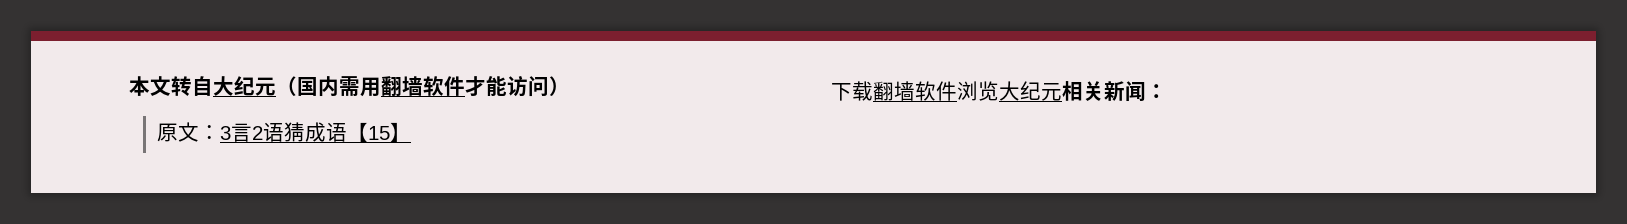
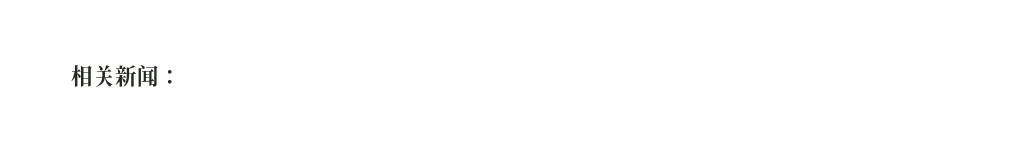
- 本文转自大纪元（国内需用翻墙软件才能访问）
- 原文：3言2语猜成语【15】
- 下载翻墙软件浏览大纪元相关新闻：
+ 相关新闻：

